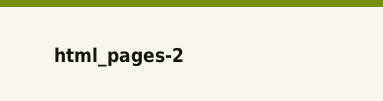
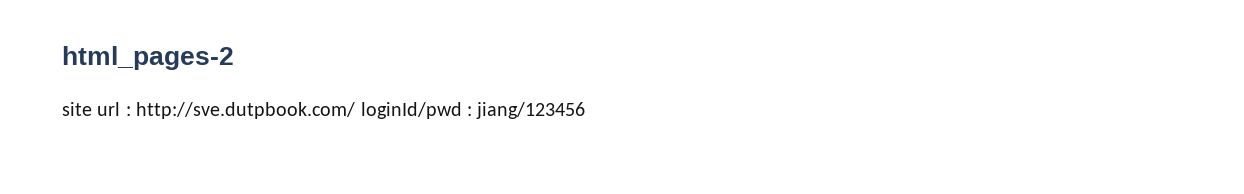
+ site url : http://sve.dutpbook.com/ loginId/pwd : jiang/123456

